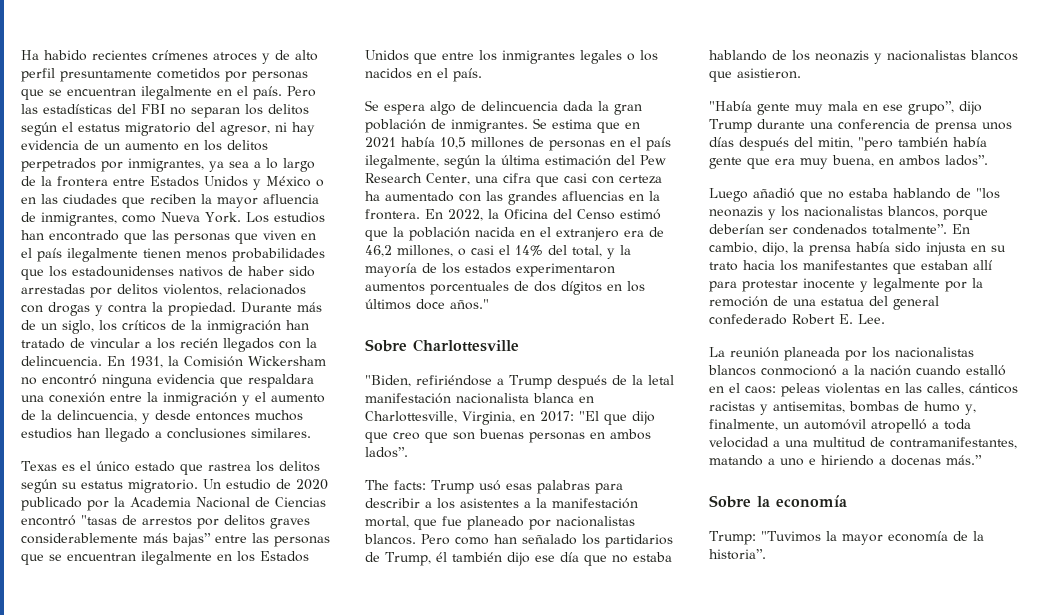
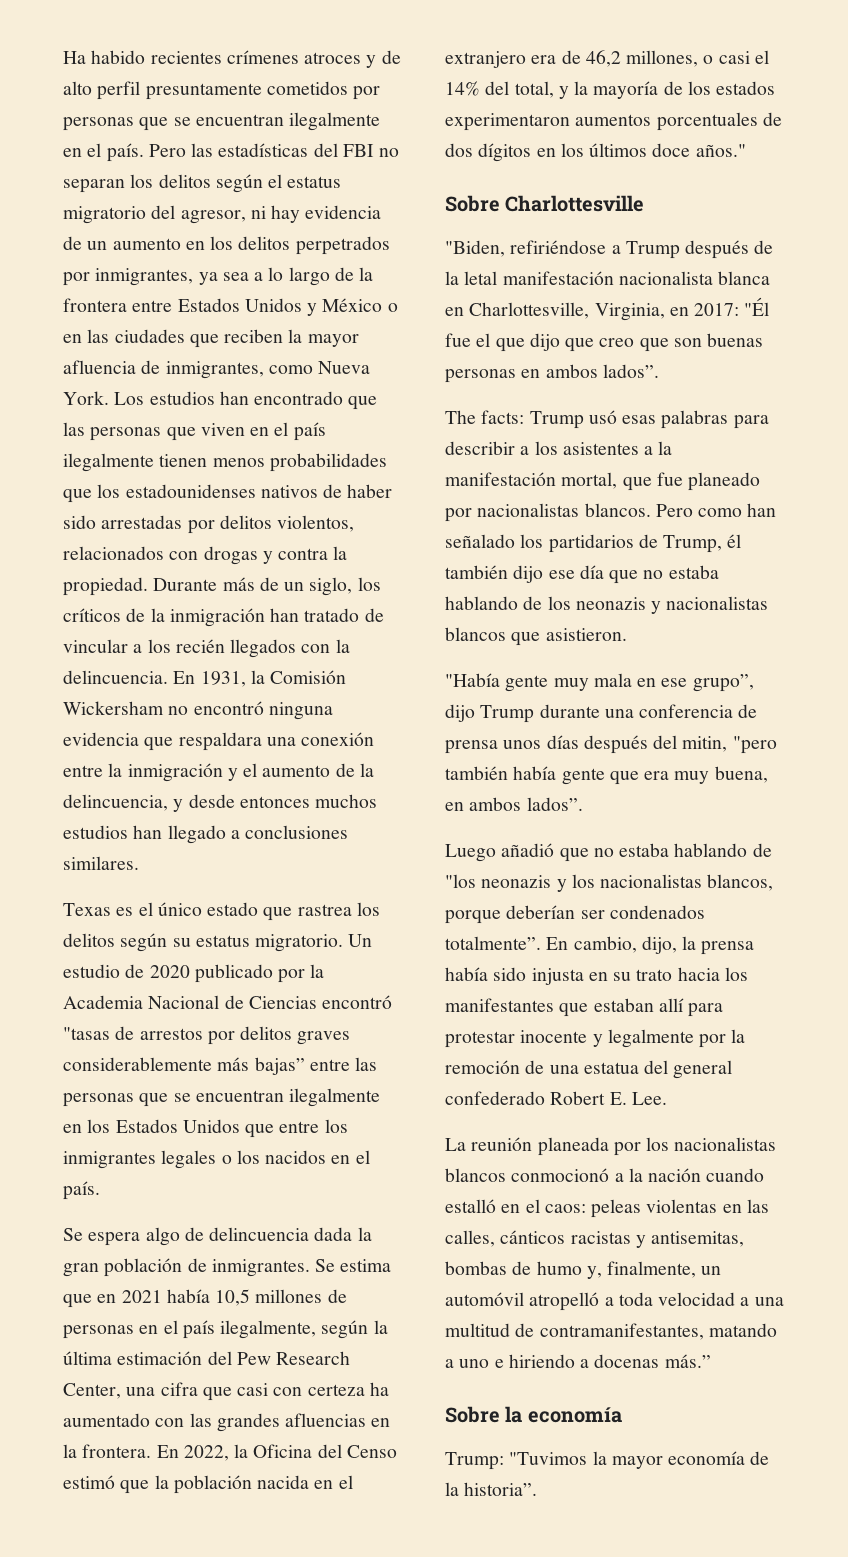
- "Biden, refiriéndose a Trump después de la letal manifestación nacionalista blanca en Charlottesville, Virginia, en 2017: "El que dijo que creo que son buenas personas en ambos lados”.
+ "Biden, refiriéndose a Trump después de la letal manifestación nacionalista blanca en Charlottesville, Virginia, en 2017: "Él fue el que dijo que creo que son buenas personas en ambos lados”.

